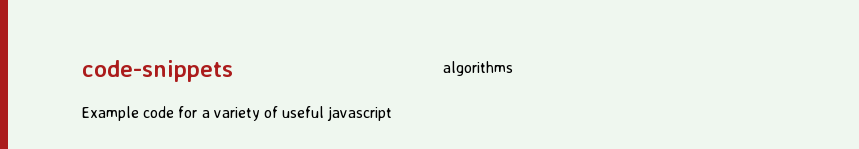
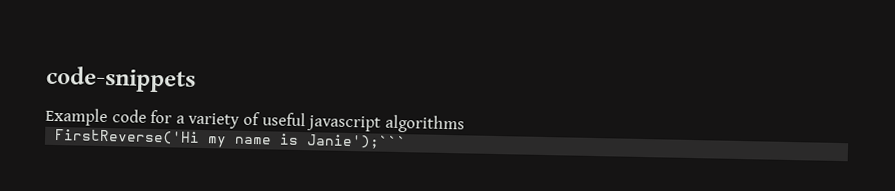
+ FirstReverse('Hi my name is Janie');```

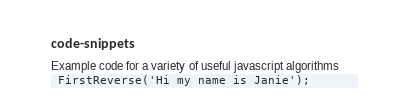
- FirstReverse('Hi my name is Janie');```
+ FirstReverse('Hi my name is Janie');

